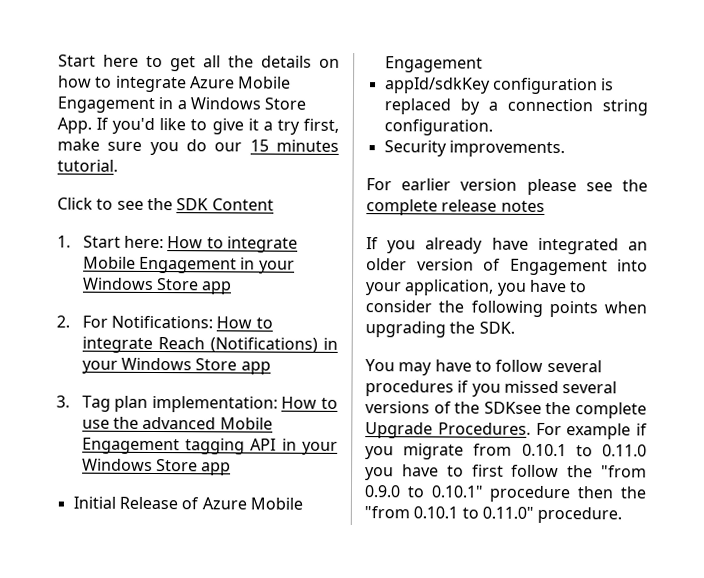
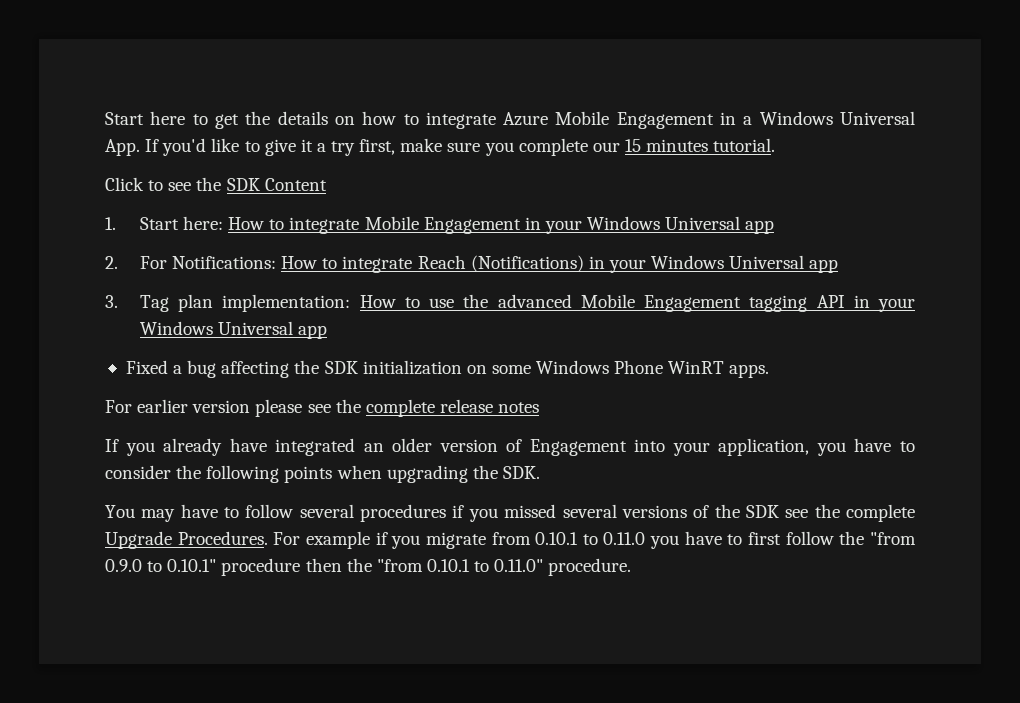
- Start here to get all the details on how to integrate Azure Mobile Engagement in a Windows Store App. If you'd like to give it a try first, make sure you do our 15 minutes tutorial.
+ Start here to get the details on how to integrate Azure Mobile Engagement in a Windows Universal App. If you'd like to give it a try first, make sure you complete our 15 minutes tutorial.
- 1. Start here: How to integrate Mobile Engagement in your Windows Store app
+ 1. Start here: How to integrate Mobile Engagement in your Windows Universal app
- 2. For Notifications: How to integrate Reach (Notifications) in your Windows Store app
+ 2. For Notifications: How to integrate Reach (Notifications) in your Windows Universal app
- 3. Tag plan implementation: How to use the advanced Mobile Engagement tagging API in your Windows Store app
- Initial Release of Azure Mobile Engagement
- appId/sdkKey configuration is replaced by a connection string configuration.
- Security improvements.
+ 3. Tag plan implementation: How to use the advanced Mobile Engagement tagging API in your Windows Universal app
+ Fixed a bug affecting the SDK initialization on some Windows Phone WinRT apps.
- You may have to follow several procedures if you missed several versions of the SDKsee the complete Upgrade Procedures.
+ You may have to follow several procedures if you missed several versions of the SDK see the complete Upgrade Procedures.

